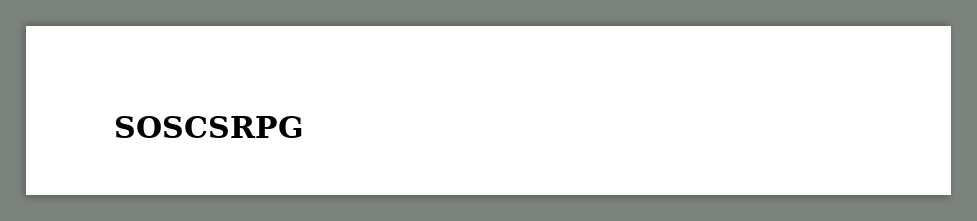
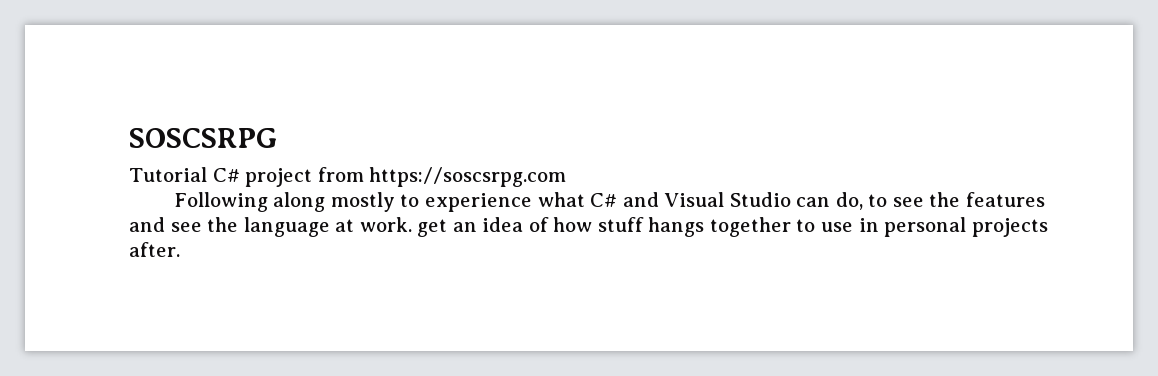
+ Tutorial C# project from https://soscsrpg.com
+ Following along mostly to experience what C# and Visual Studio can do, to see the features and see the language at work. get an idea of how stuff hangs together to use in personal projects after.

